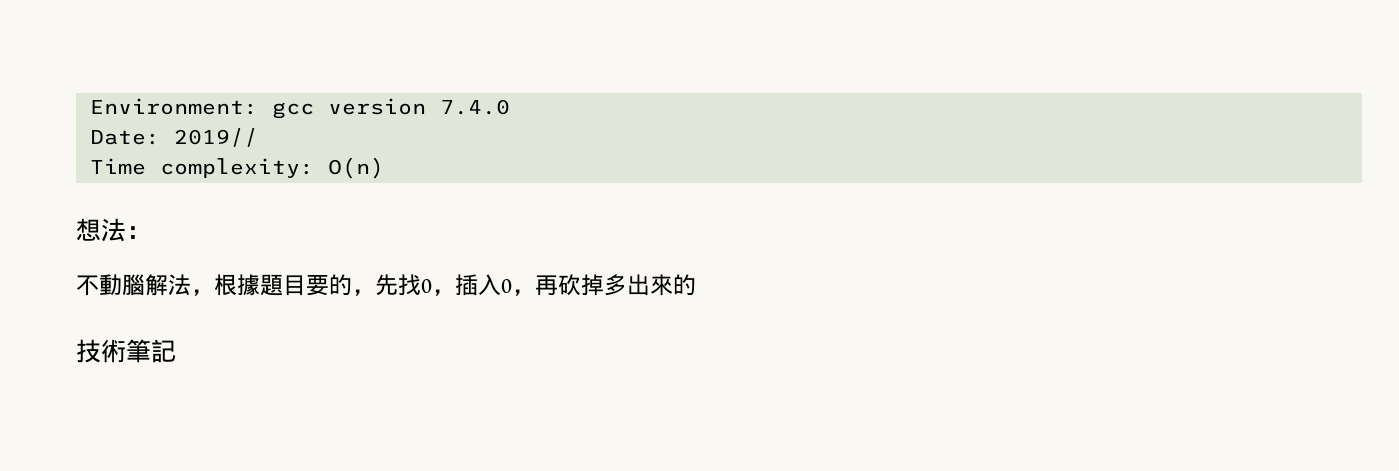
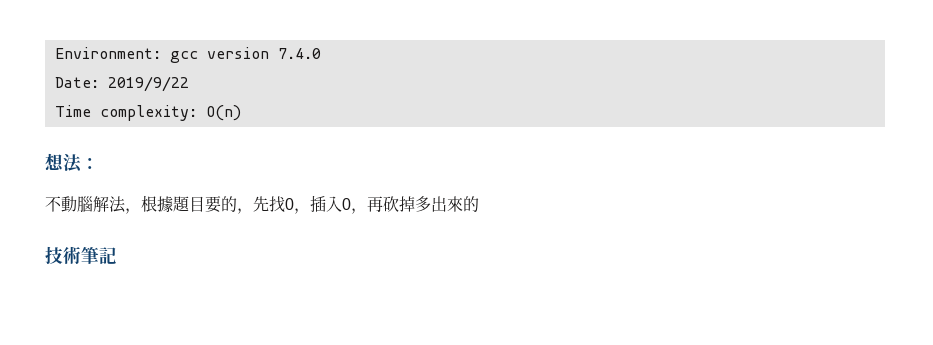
- Date: 2019//
+ Date: 2019/9/22

